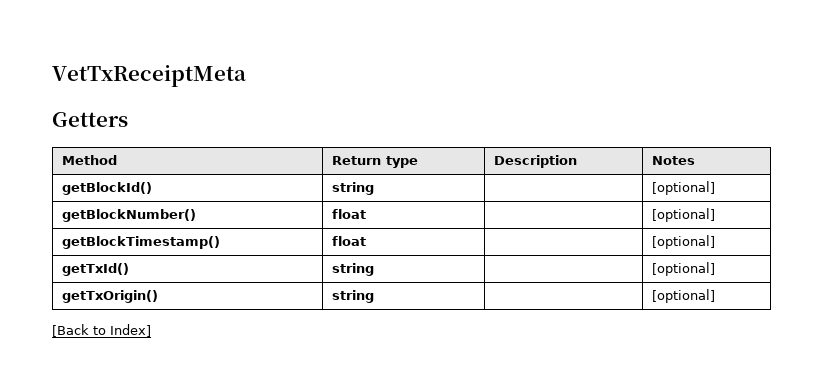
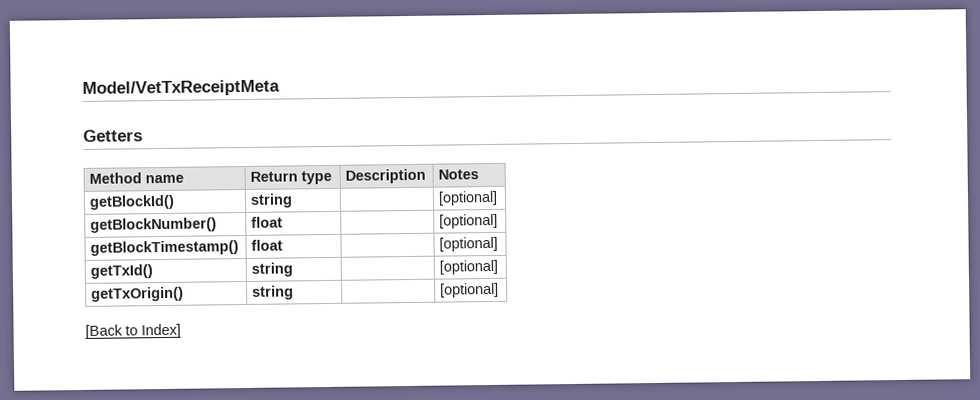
- VetTxReceiptMeta
+ Model/VetTxReceiptMeta
- Method | Return type | Description | Notes
+ Method name | Return type | Description | Notes

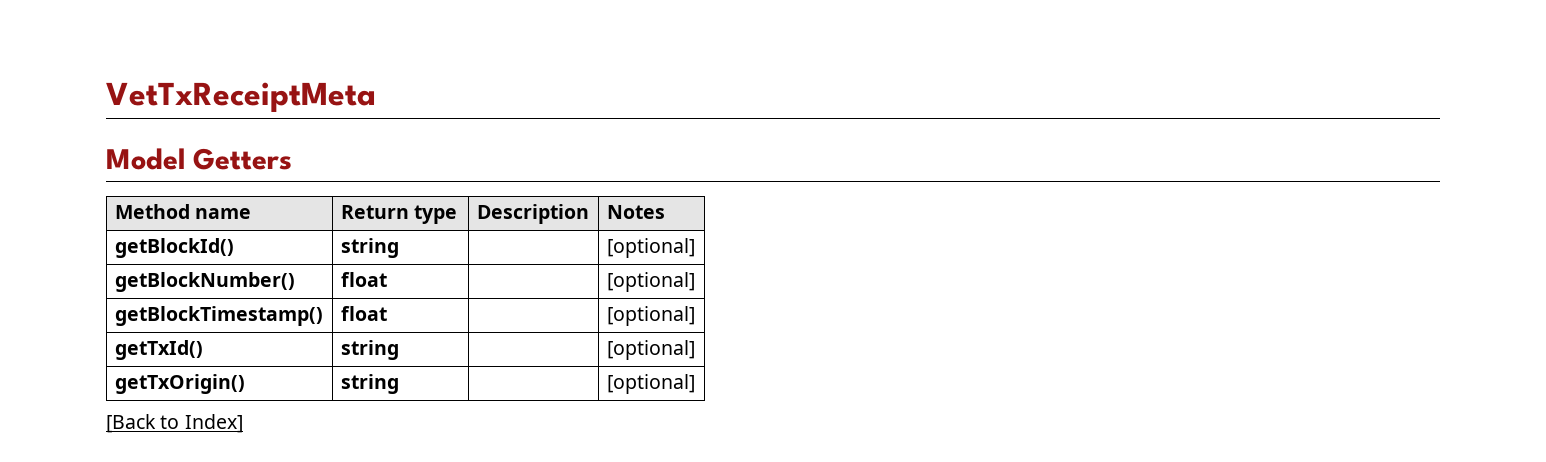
- Model/VetTxReceiptMeta
- Getters
+ VetTxReceiptMeta
+ Model Getters

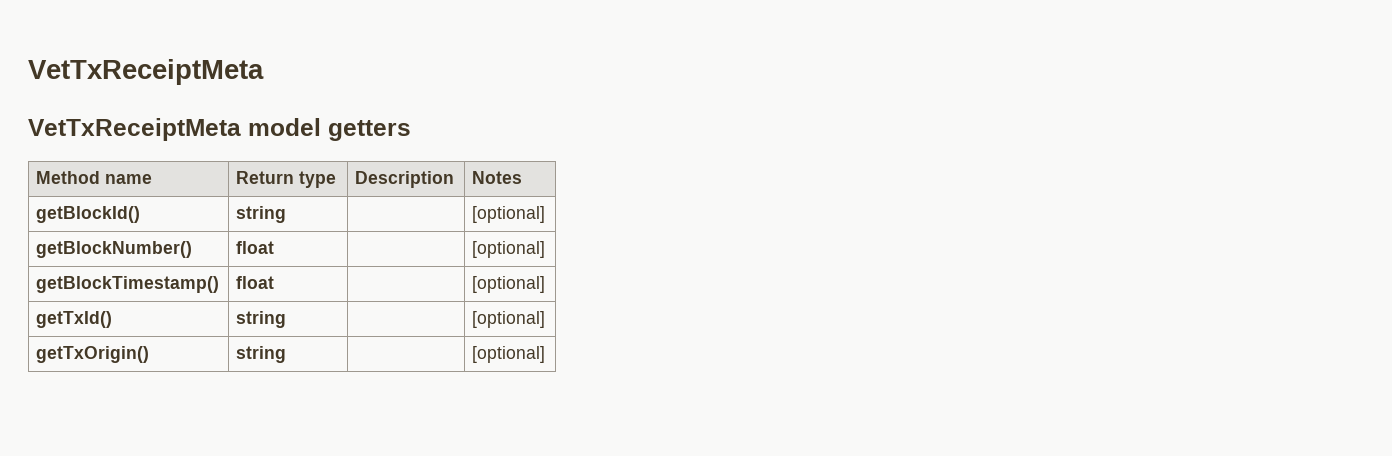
- Model Getters
+ VetTxReceiptMeta model getters
- [Back to Index]

